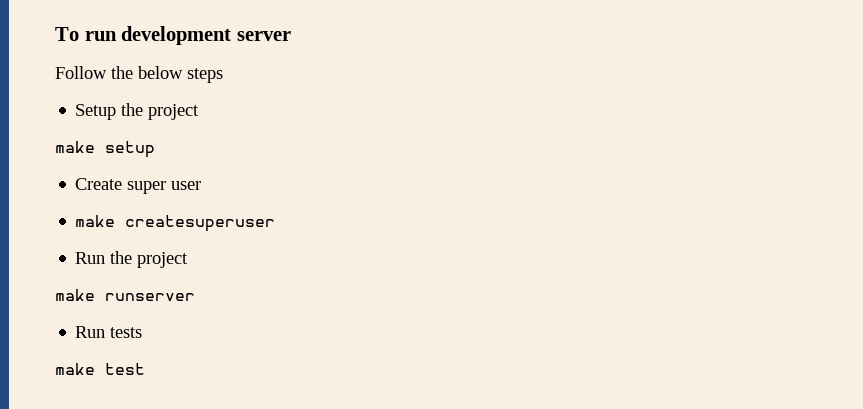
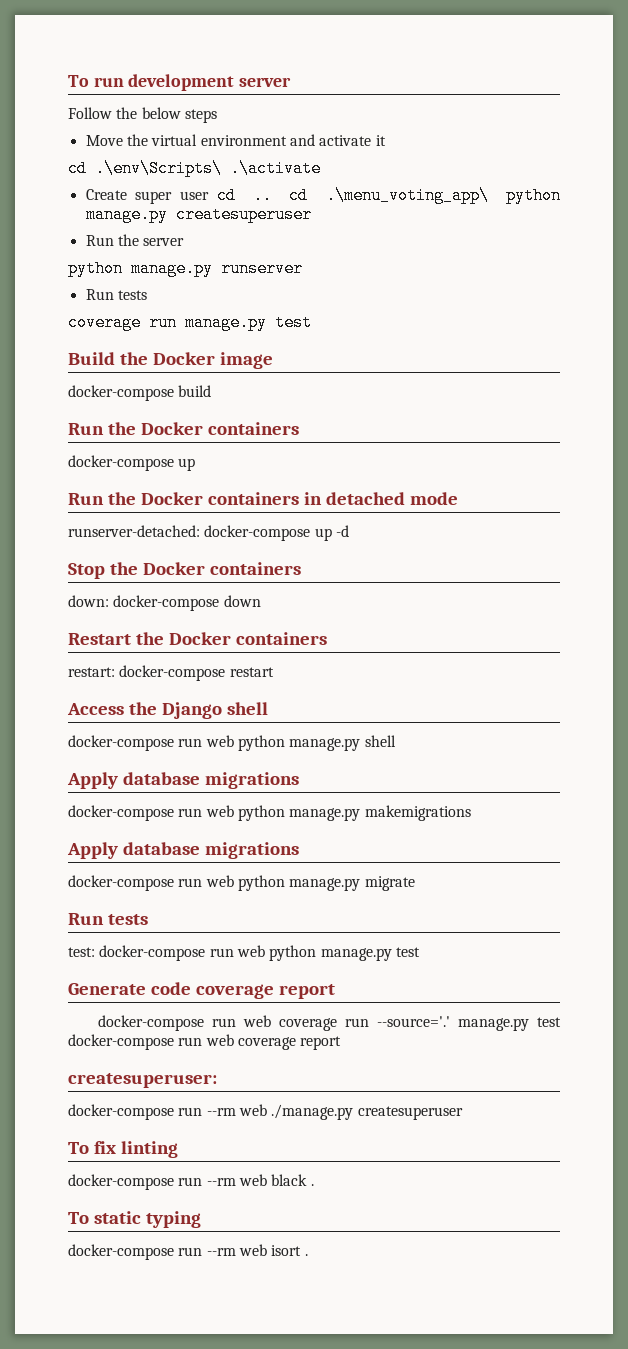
- Setup the project
- make setup
- Create super user
- make createsuperuser
+ Move the virtual environment and activate it
+ cd .\env\Scripts\ .\activate
+ Create super user cd .. cd .\menu_voting_app\ python manage.py createsuperuser
- Run the project
- make runserver
+ Run the server
+ python manage.py runserver
- make test
+ coverage run manage.py test
+ Build the Docker image
+ docker-compose build
+ Run the Docker containers
+ docker-compose up
+ Run the Docker containers in detached mode
+ runserver-detached: docker-compose up -d
+ Stop the Docker containers
+ down: docker-compose down
+ Restart the Docker containers
+ restart: docker-compose restart
+ Access the Django shell
+ docker-compose run web python manage.py shell
+ Apply database migrations
+ docker-compose run web python manage.py makemigrations
+ Apply database migrations
+ docker-compose run web python manage.py migrate
+ Run tests
+ test: docker-compose run web python manage.py test
+ Generate code coverage report
+ docker-compose run web coverage run --source='.' manage.py test docker-compose run web coverage report
+ createsuperuser:
+ docker-compose run --rm web ./manage.py createsuperuser
+ To fix linting
+ docker-compose run --rm web black .
+ To static typing
+ docker-compose run --rm web isort .

